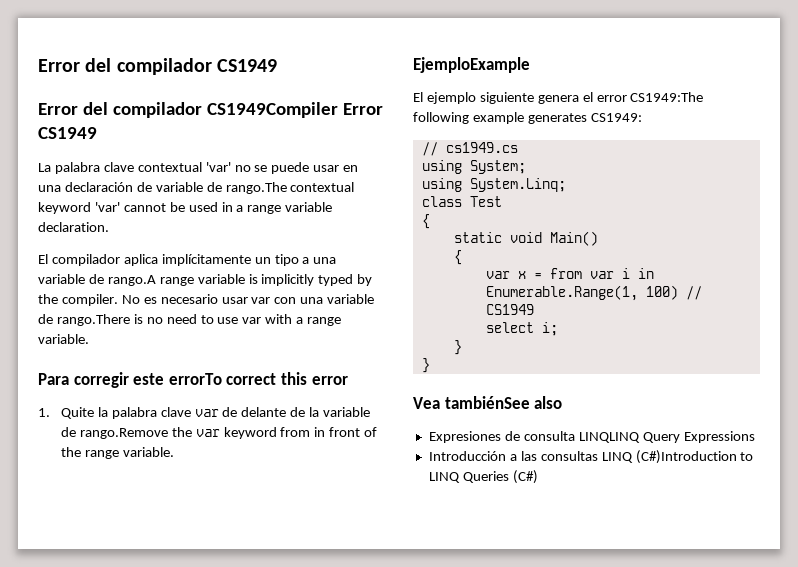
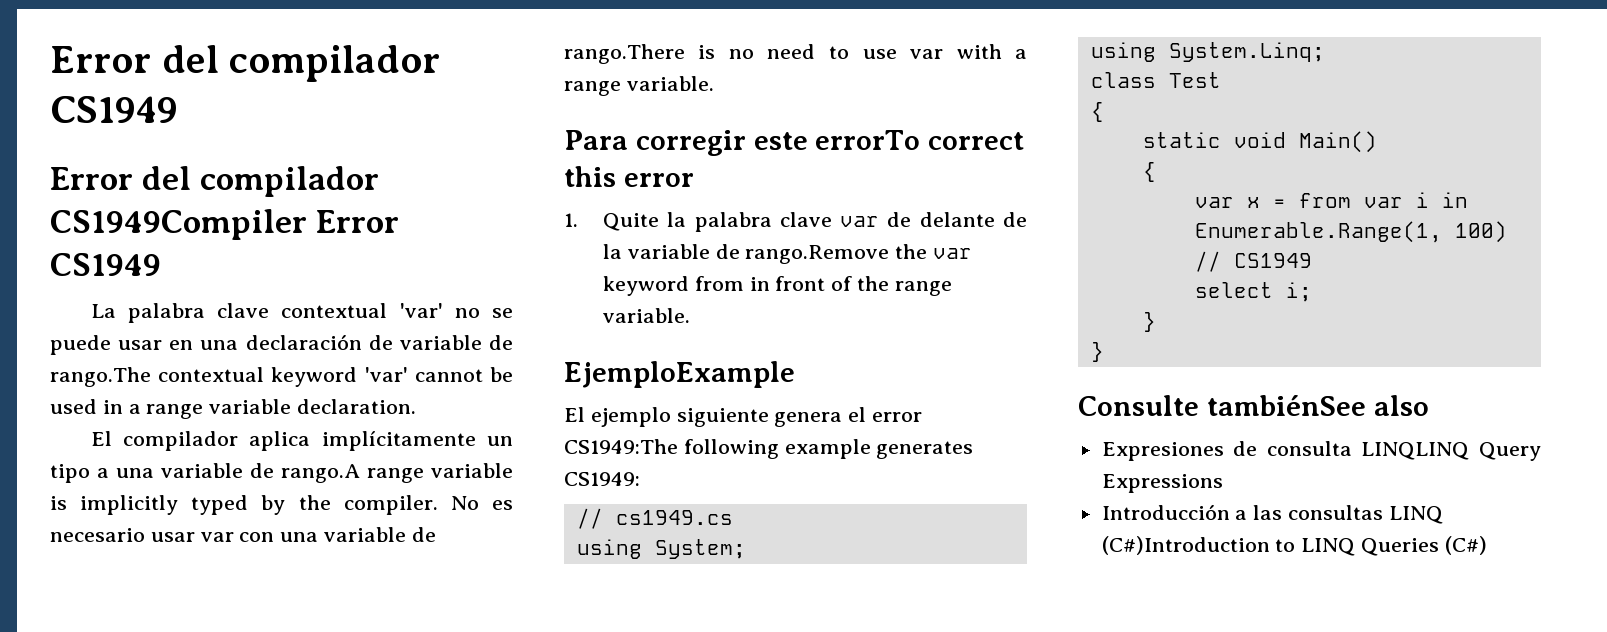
- Vea tambiénSee also
+ Consulte tambiénSee also

